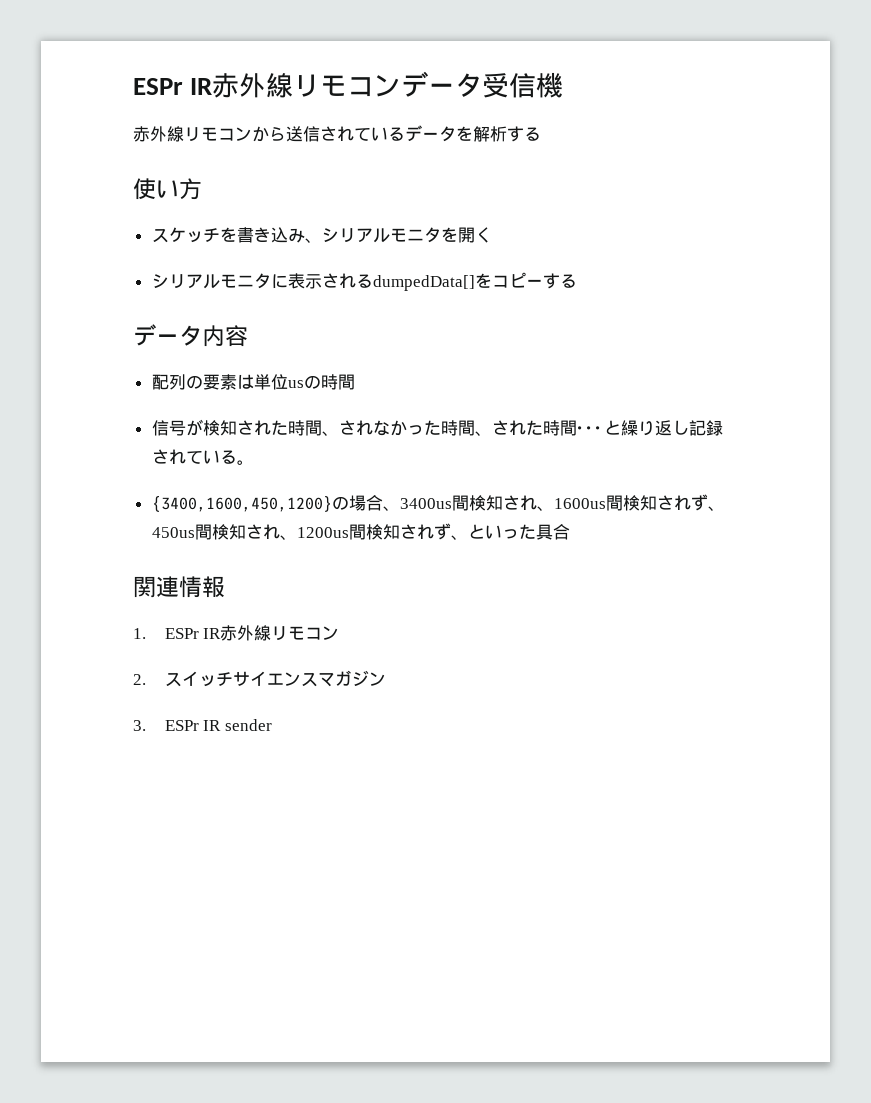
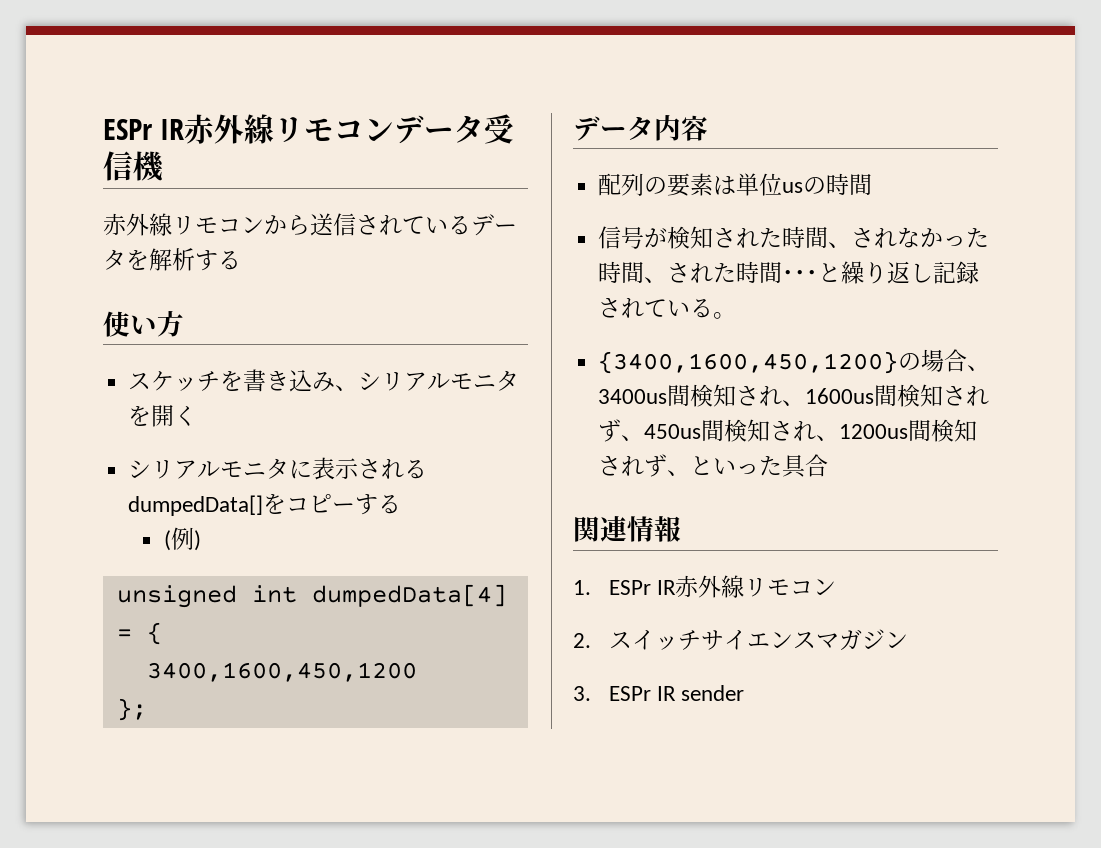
+ (例)
+ unsigned int dumpedData[4] = {
+ 3400,1600,450,1200
+ };

